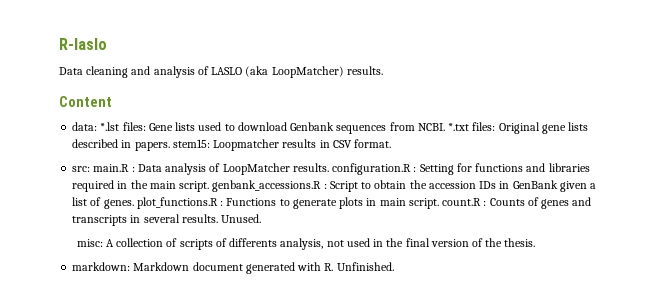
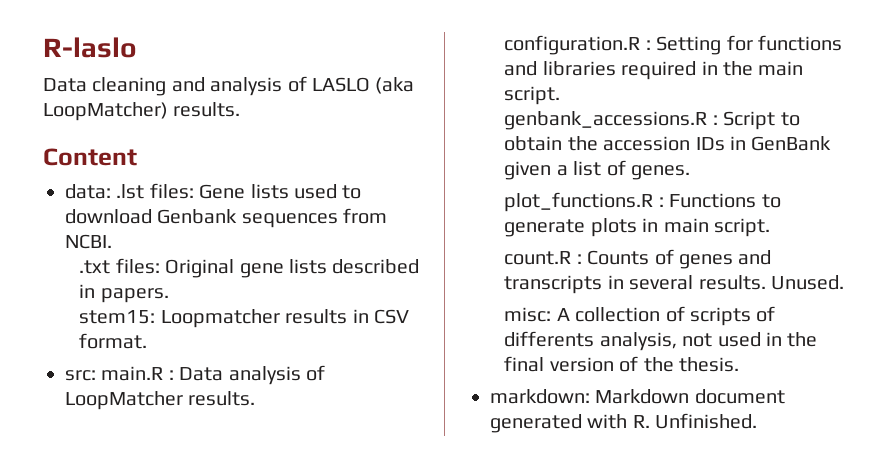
- data: *.lst files: Gene lists used to download Genbank sequences from NCBI. *.txt files: Original gene lists described in papers. stem15: Loopmatcher results in CSV format.
+ data: .lst files: Gene lists used to download Genbank sequences from NCBI.
+ .txt files: Original gene lists described in papers.
+ stem15: Loopmatcher results in CSV format.
- src: main.R : Data analysis of LoopMatcher results. configuration.R : Setting for functions and libraries required in the main script. genbank_accessions.R : Script to obtain the accession IDs in GenBank given a list of genes. plot_functions.R : Functions to generate plots in main script. count.R : Counts of genes and transcripts in several results.
+ src: main.R : Data analysis of LoopMatcher results.
+ configuration.R : Setting for functions and libraries required in the main script.
+ genbank_accessions.R : Script to obtain the accession IDs in GenBank given a list of genes.
+ plot_functions.R : Functions to generate plots in main script.
+ count.R : Counts of genes and transcripts in several results.

